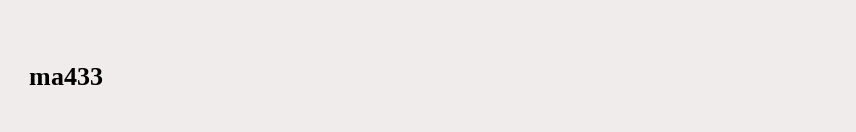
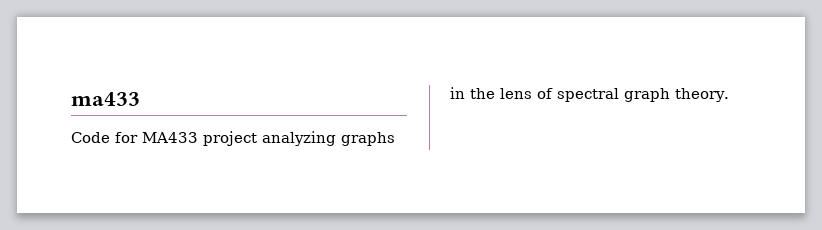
+ Code for MA433 project analyzing graphs in the lens of spectral graph theory.

